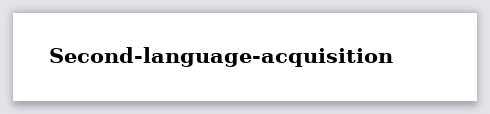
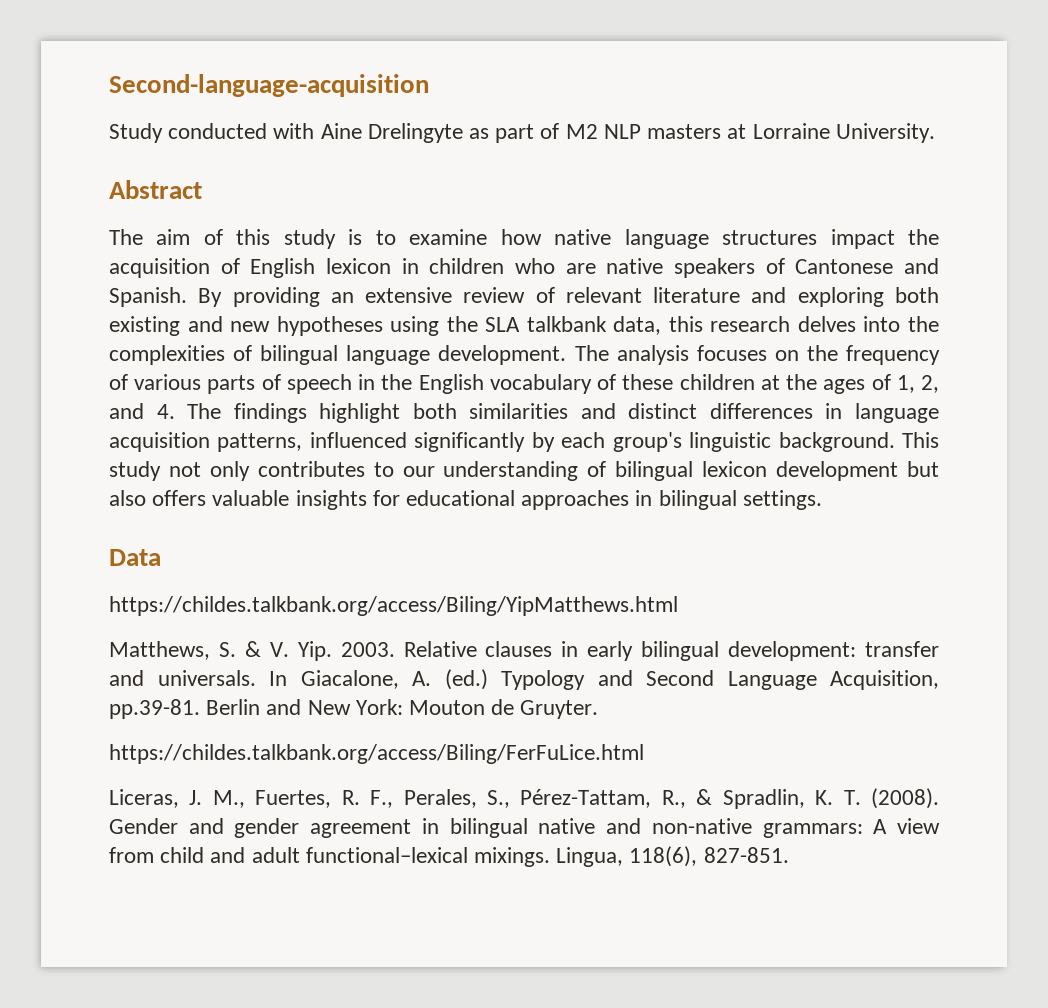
+ Study conducted with Aine Drelingyte as part of M2 NLP masters at Lorraine University.
+ Abstract
+ The aim of this study is to examine how native language structures impact the acquisition of English lexicon in children who are native speakers of Cantonese and Spanish. By providing an extensive review of relevant literature and exploring both existing and new hypotheses using the SLA talkbank data, this research delves into the complexities of bilingual language development. The analysis focuses on the frequency of various parts of speech in the English vocabulary of these children at the ages of 1, 2, and 4. The findings highlight both similarities and distinct differences in language acquisition patterns, influenced significantly by each group's linguistic background. This study not only contributes to our understanding of bilingual lexicon development but also offers valuable insights for educational approaches in bilingual settings.
+ Data
+ https://childes.talkbank.org/access/Biling/YipMatthews.html
+ Matthews, S. & V. Yip. 2003. Relative clauses in early bilingual development: transfer and universals. In Giacalone, A. (ed.) Typology and Second Language Acquisition, pp.39-81. Berlin and New York: Mouton de Gruyter.
+ https://childes.talkbank.org/access/Biling/FerFuLice.html
+ Liceras, J. M., Fuertes, R. F., Perales, S., Pérez-Tattam, R., & Spradlin, K. T. (2008). Gender and gender agreement in bilingual native and non-native grammars: A view from child and adult functional–lexical mixings. Lingua, 118(6), 827-851.

